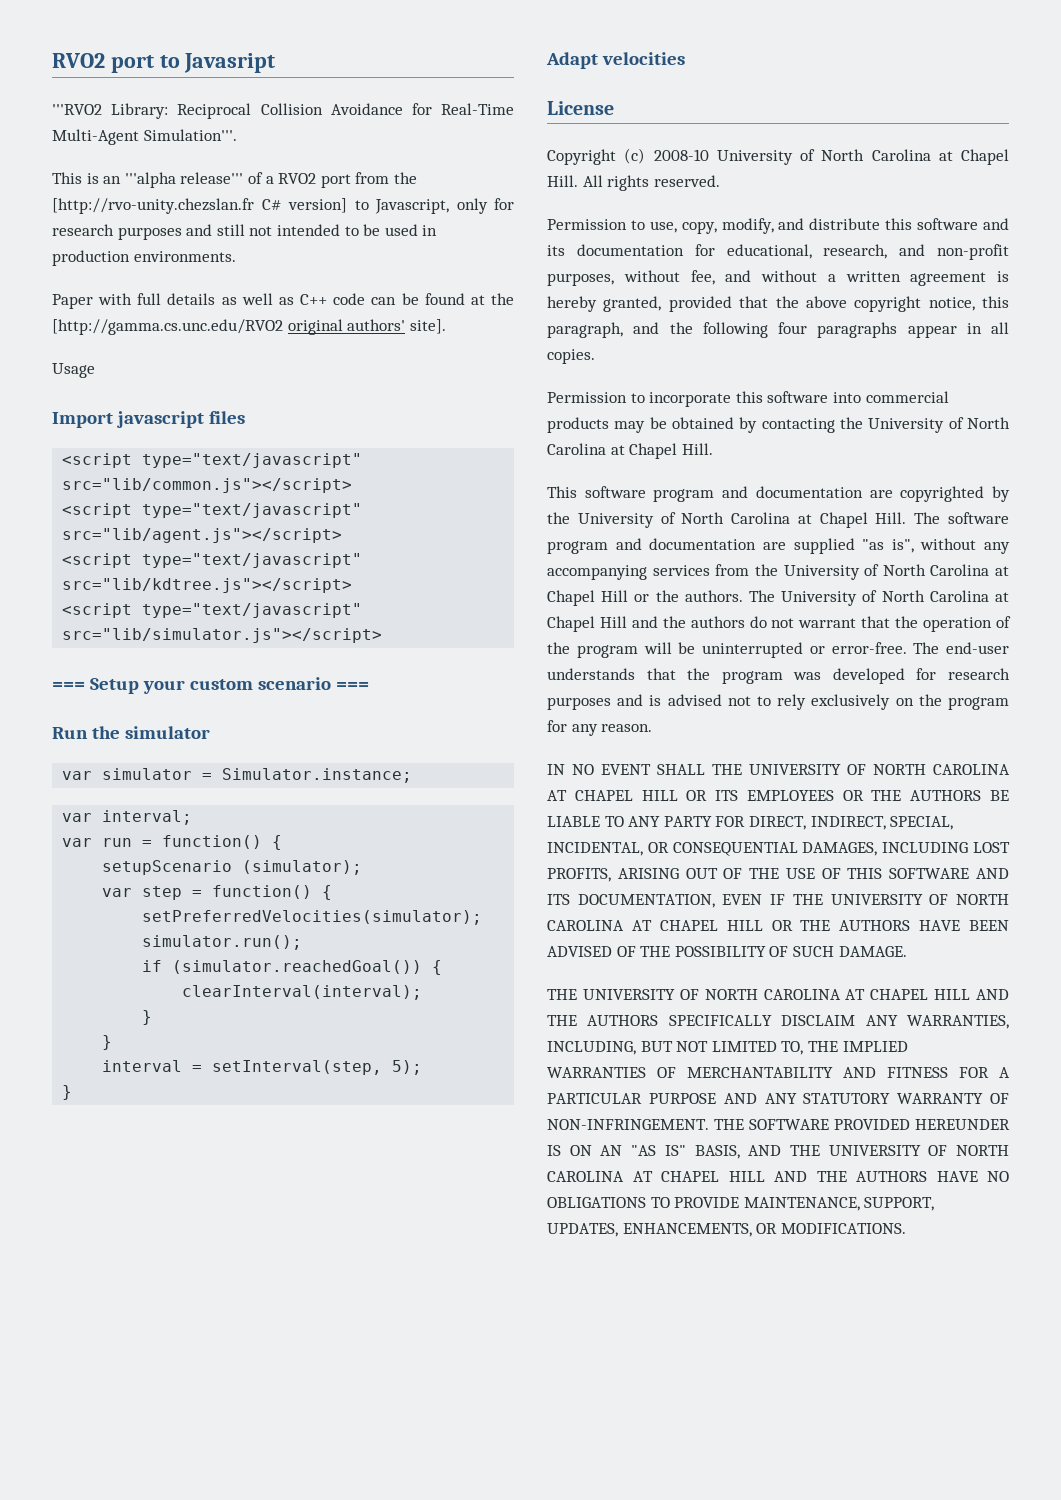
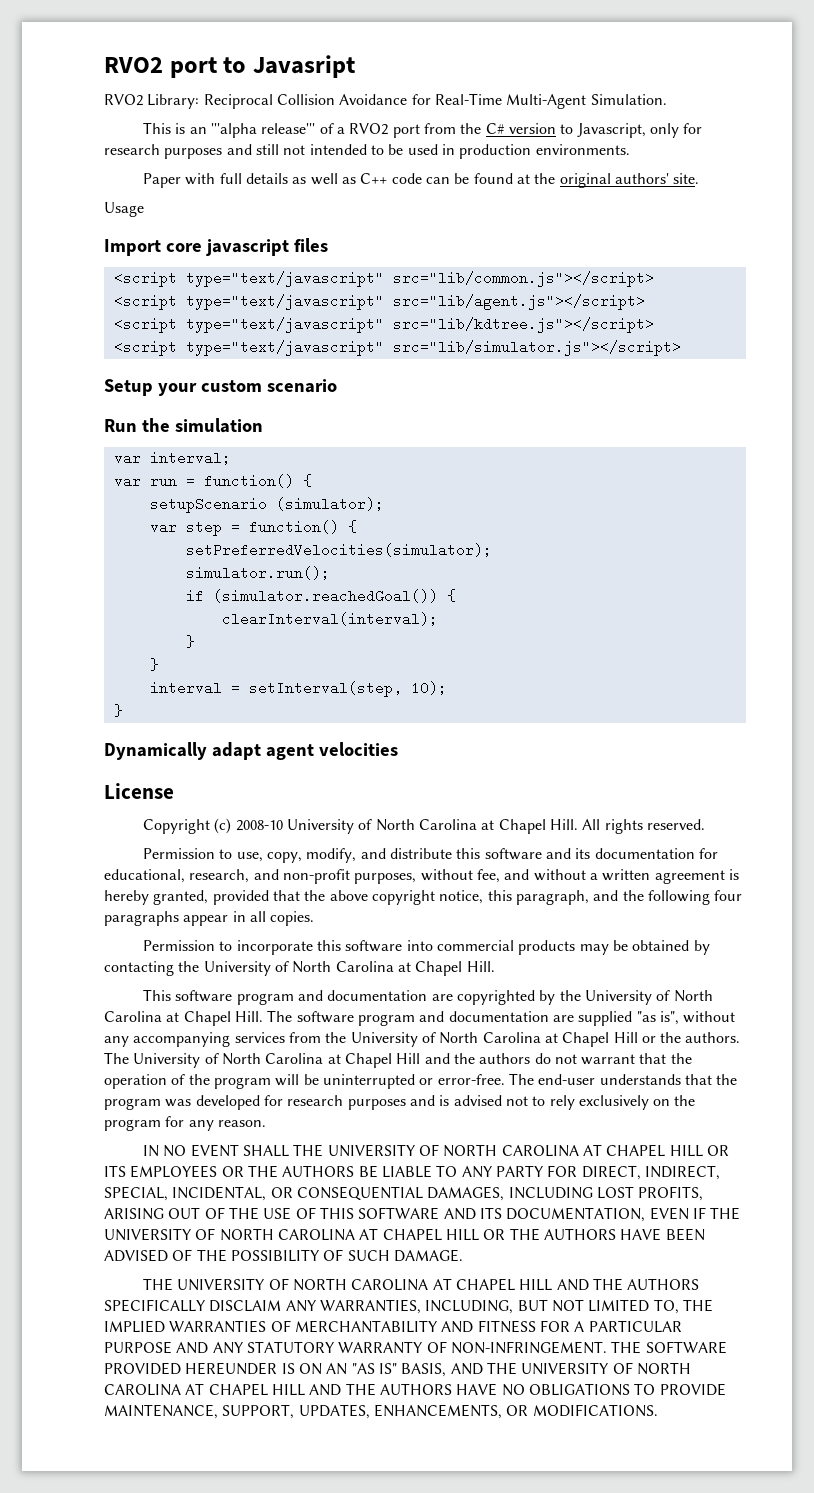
- '''RVO2 Library: Reciprocal Collision Avoidance for Real-Time Multi-Agent Simulation'''.
+ RVO2 Library: Reciprocal Collision Avoidance for Real-Time Multi-Agent Simulation.
- This is an '''alpha release''' of a RVO2 port from the [http://rvo-unity.chezslan.fr C# version] to Javascript, only for research purposes and still not intended to be used in production environments.
+ This is an '''alpha release''' of a RVO2 port from the C# version to Javascript, only for research purposes and still not intended to be used in production environments.
- Paper with full details as well as C++ code can be found at the [http://gamma.cs.unc.edu/RVO2 original authors' site].
+ Paper with full details as well as C++ code can be found at the original authors' site.
- Import javascript files
+ Import core javascript files
- === Setup your custom scenario ===
+ Setup your custom scenario
- Run the simulator
- var simulator = Simulator.instance;
+ Run the simulation
- interval = setInterval(step, 5);
+ interval = setInterval(step, 10);
  }
- Adapt velocities
+ Dynamically adapt agent velocities

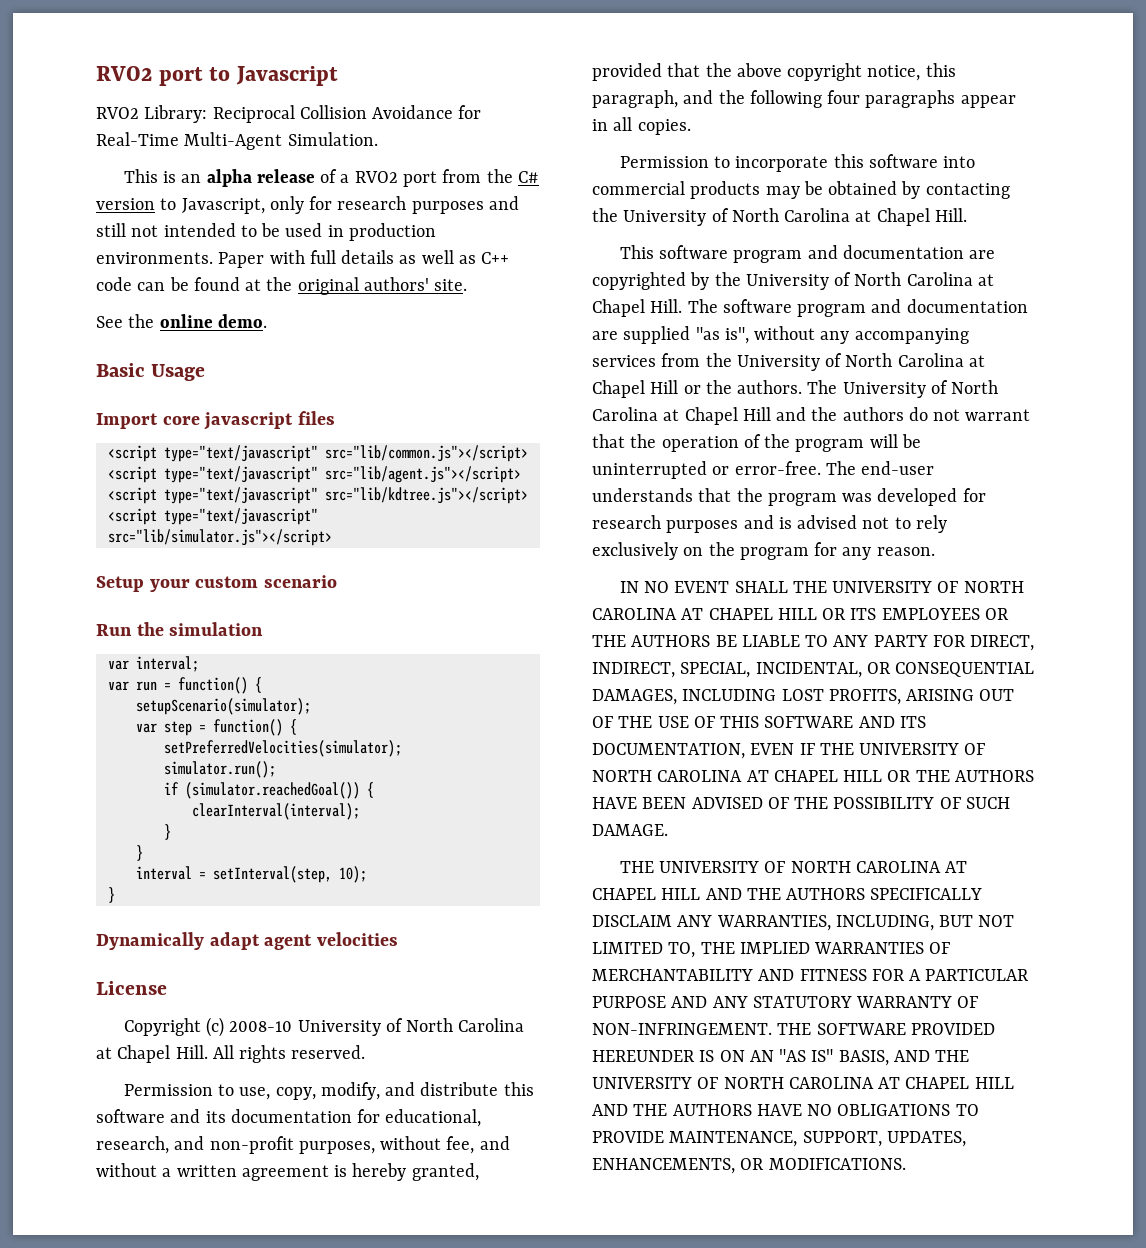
- RVO2 port to Javasript
+ RVO2 port to Javascript
- This is an '''alpha release''' of a RVO2 port from the C# version to Javascript, only for research purposes and still not intended to be used in production environments.
- Paper with full details as well as C++ code can be found at the original authors' site.
+ This is an alpha release of a RVO2 port from the C# version to Javascript, only for research purposes and still not intended to be used in production environments. Paper with full details as well as C++ code can be found at the original authors' site.
- Usage
+ See the online demo.
+ Basic Usage
- setupScenario (simulator);
+ setupScenario(simulator);

